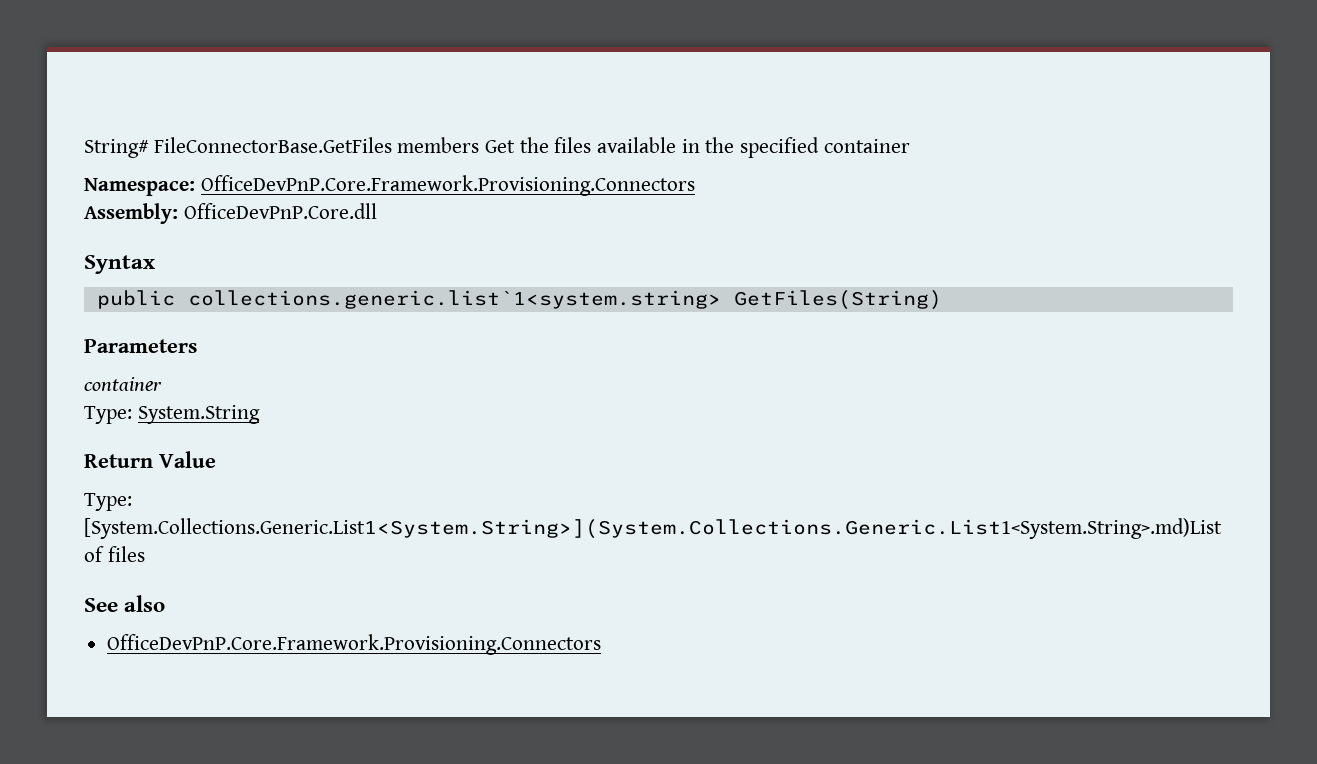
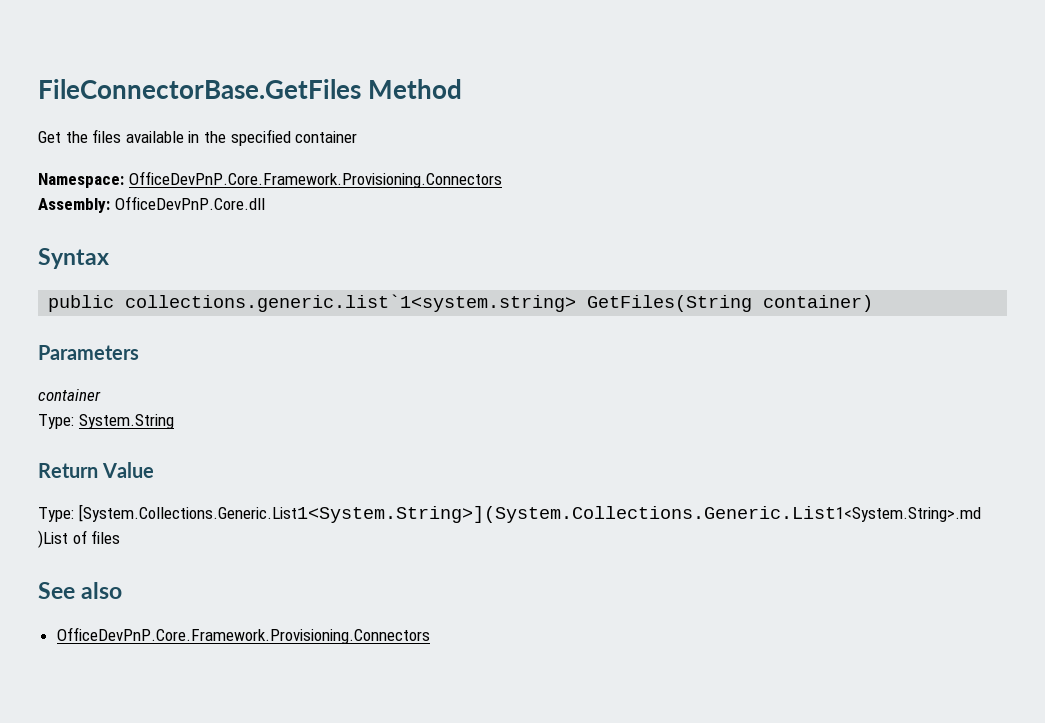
- String# FileConnectorBase.GetFiles members Get the files available in the specified container
+ FileConnectorBase.GetFiles Method
+ Get the files available in the specified container
- public collections.generic.list`1<system.string> GetFiles(String)
+ public collections.generic.list`1<system.string> GetFiles(String container)
- Type: [System.Collections.Generic.List1<System.String>](System.Collections.Generic.List1<System.String>.md)List of files
+ Type: [System.Collections.Generic.List1<System.String>](System.Collections.Generic.List1<System.String>.md )List of files

